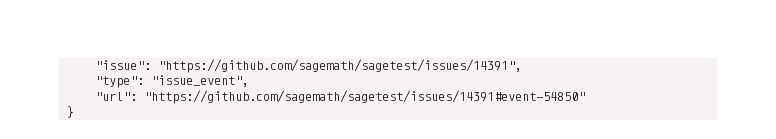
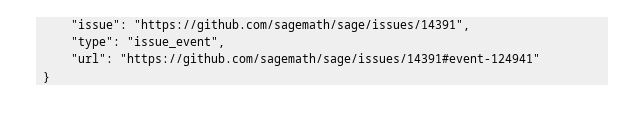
- "issue": "https://github.com/sagemath/sagetest/issues/14391",
+ "issue": "https://github.com/sagemath/sage/issues/14391",
- "url": "https://github.com/sagemath/sagetest/issues/14391#event-54850"
+ "url": "https://github.com/sagemath/sage/issues/14391#event-124941"

